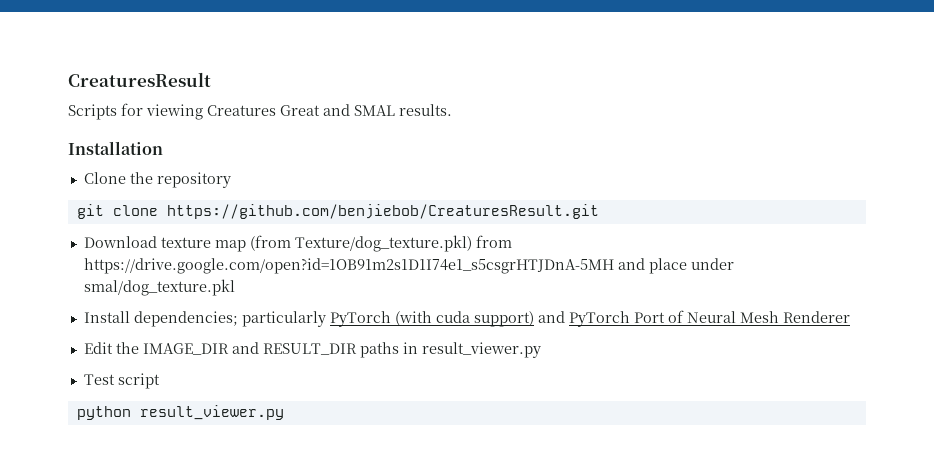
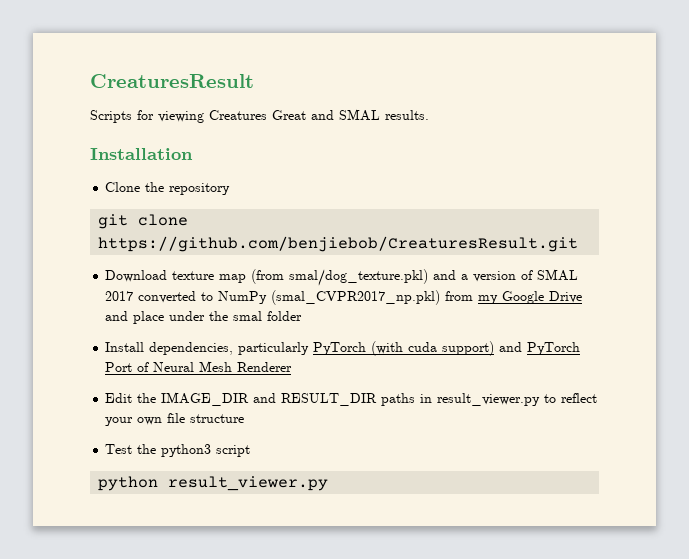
- Download texture map (from Texture/dog_texture.pkl) from https://drive.google.com/open?id=1OB91m2s1D1I74e1_s5csgrHTJDnA-5MH and place under smal/dog_texture.pkl
+ Download texture map (from smal/dog_texture.pkl) and a version of SMAL 2017 converted to NumPy (smal_CVPR2017_np.pkl) from my Google Drive and place under the smal folder
- Install dependencies; particularly PyTorch (with cuda support) and PyTorch Port of Neural Mesh Renderer
+ Install dependencies, particularly PyTorch (with cuda support) and PyTorch Port of Neural Mesh Renderer
- Edit the IMAGE_DIR and RESULT_DIR paths in result_viewer.py
+ Edit the IMAGE_DIR and RESULT_DIR paths in result_viewer.py to reflect your own file structure
- Test script
+ Test the python3 script

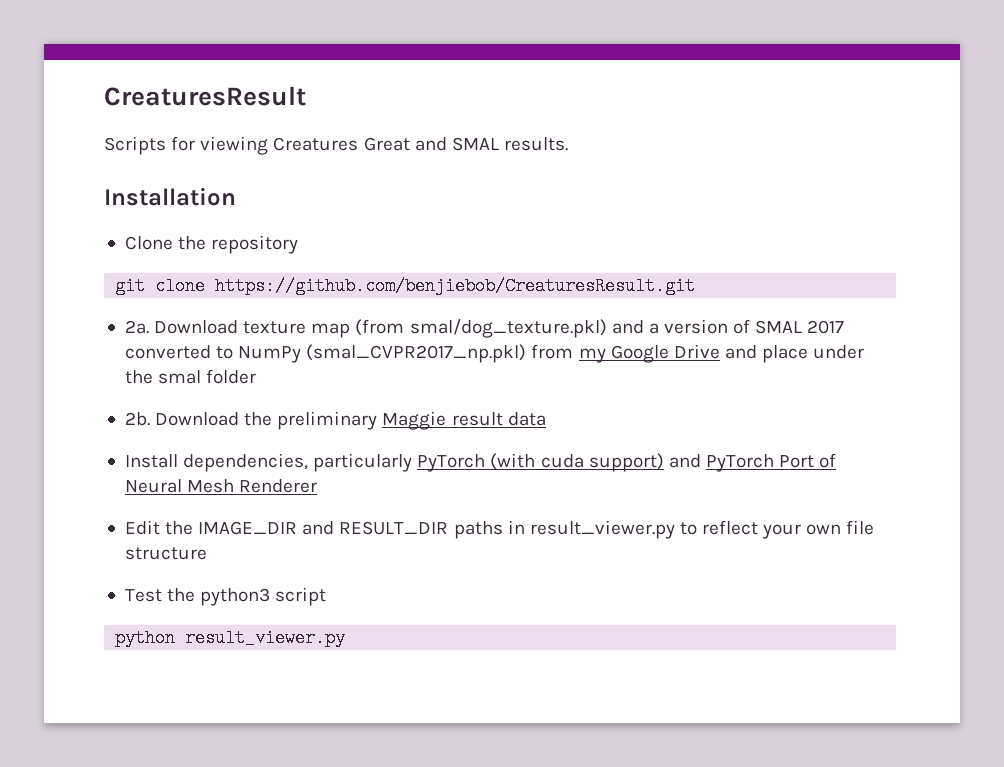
+ 2a.
+ 2b. Download the preliminary Maggie result data

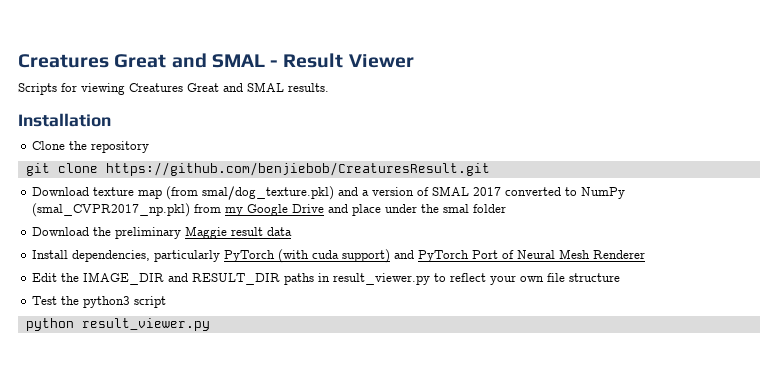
- CreaturesResult
+ Creatures Great and SMAL - Result Viewer
- 2a.
- 2b.

